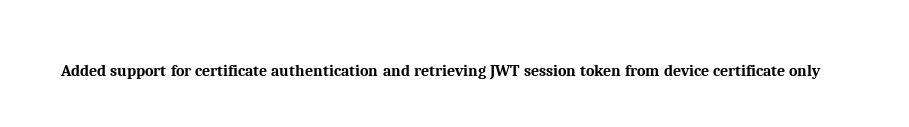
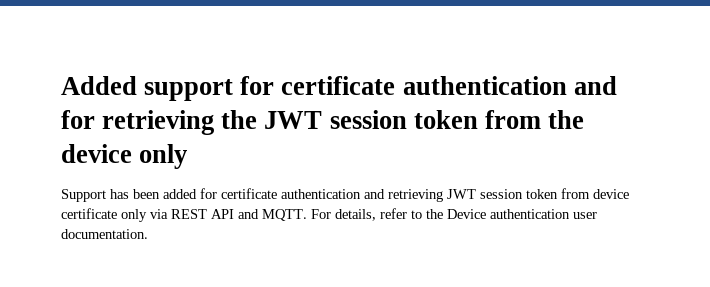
- Added support for certificate authentication and retrieving JWT session token from device certificate only
+ Added support for certificate authentication and for retrieving the JWT session token from the device only
+ Support has been added for certificate authentication and retrieving JWT session token from device certificate only via REST API and MQTT. For details, refer to the Device authentication user documentation.

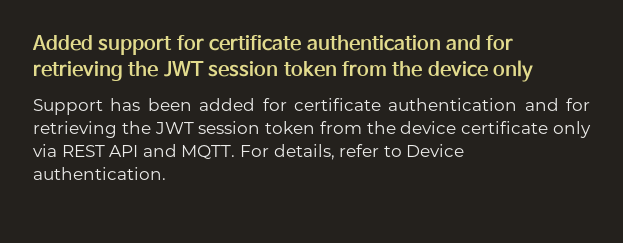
- Support has been added for certificate authentication and retrieving JWT session token from device certificate only via REST API and MQTT.
+ Support has been added for certificate authentication and for retrieving the JWT session token from the device certificate only via REST API and MQTT.
- For details, refer to the Device authentication user documentation.
+ For details, refer to Device authentication.

